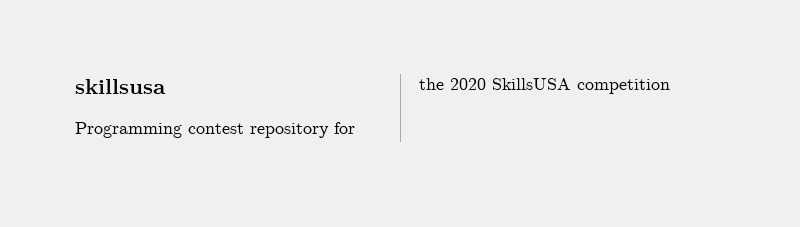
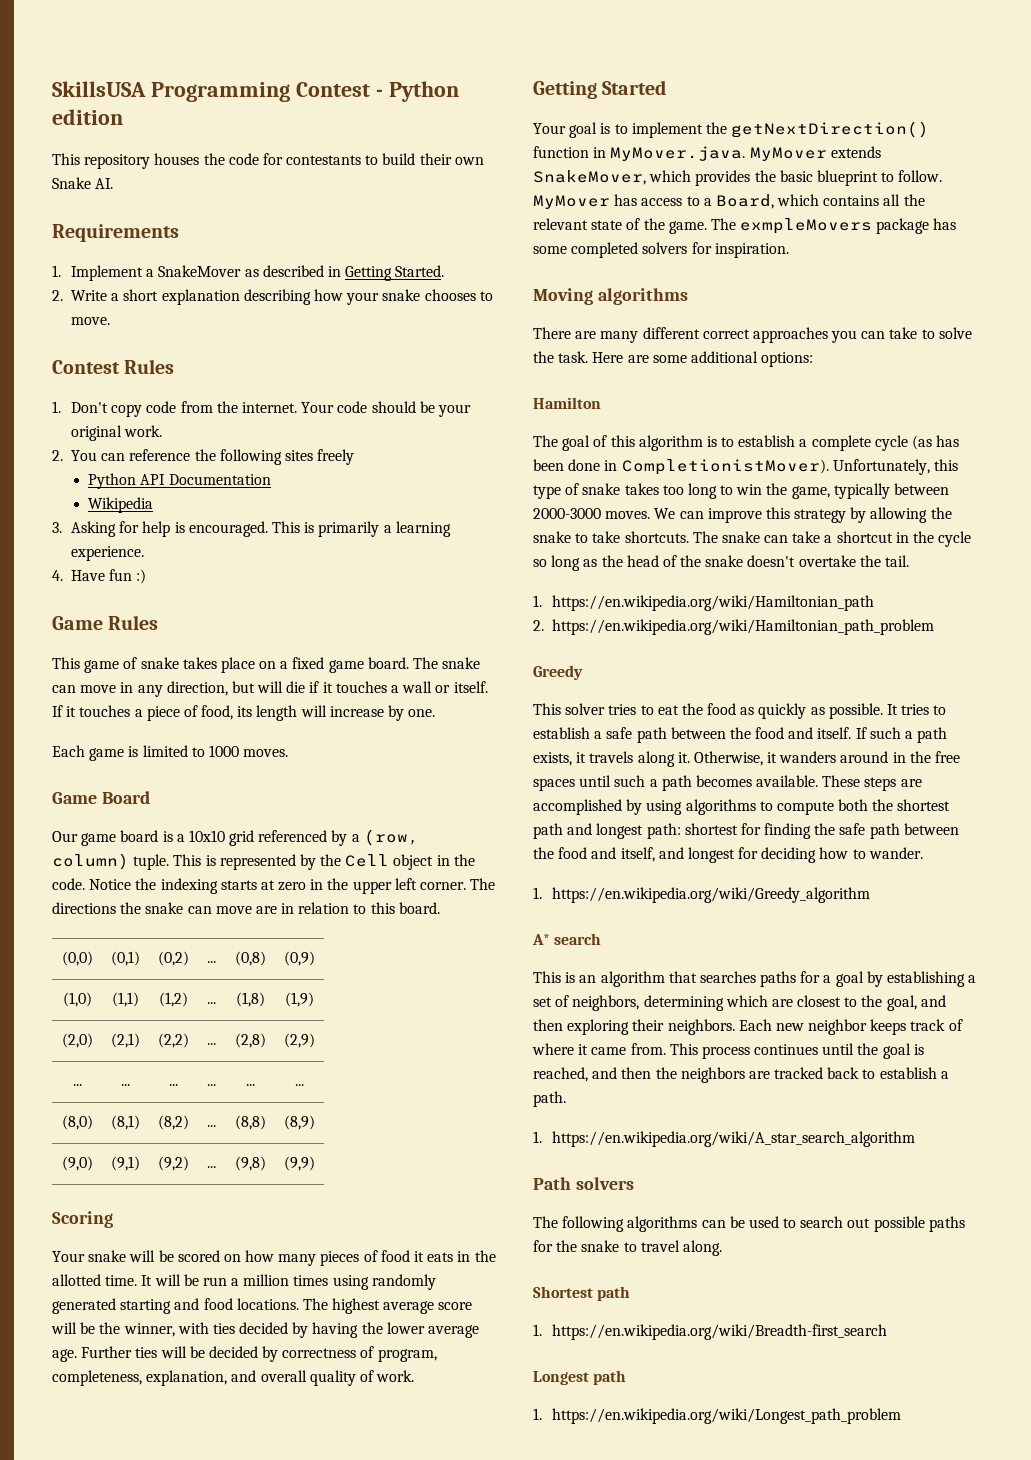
- skillsusa
- Programming contest repository for the 2020 SkillsUSA competition
+ SkillsUSA Programming Contest - Python edition
+ This repository houses the code for contestants to build their own Snake AI.
+ Requirements
+ 1. Implement a SnakeMover as described in Getting Started.
+ 2. Write a short explanation describing how your snake chooses to move.
+ Contest Rules
+ 1. Don't copy code from the internet. Your code should be your original work.
+ 2. You can reference the following sites freely
+ Python API Documentation
+ Wikipedia
+ 3. Asking for help is encouraged. This is primarily a learning experience.
+ 4. Have fun :)
+ Game Rules
+ This game of snake takes place on a fixed game board. The snake can move in any direction, but will die if it touches a wall or itself. If it touches a piece of food, its length will increase by one.
+ Each game is limited to 1000 moves.
+ Game Board
+ Our game board is a 10x10 grid referenced by a (row, column) tuple. This is represented by the Cell object in the code. Notice the indexing starts at zero in the upper left corner. The directions the snake can move are in relation to this board.
+ (0,0) | (0,1) | (0,2) | ... | (0,8) | (0,9)
+ (1,0) | (1,1) | (1,2) | ... | (1,8) | (1,9)
+ (2,0) | (2,1) | (2,2) | ... | (2,8) | (2,9)
+ ... | ... | ... | ... | ... | ...
+ (8,0) | (8,1) | (8,2) | ... | (8,8) | (8,9)
+ (9,0) | (9,1) | (9,2) | ... | (9,8) | (9,9)
+ Scoring
+ Your snake will be scored on how many pieces of food it eats in the allotted time. It will be run a million times using randomly generated starting and food locations. The highest average score will be the winner, with ties decided by having the lower average age. Further ties will be decided by correctness of program, completeness, explanation, and overall quality of work.
+ Getting Started
+ Your goal is to implement the getNextDirection() function in MyMover.java. MyMover extends SnakeMover, which provides the basic blueprint to follow. MyMover has access to a Board, which contains all the relevant state of the game. The exmpleMovers package has some completed solvers for inspiration.
+ Moving algorithms
+ There are many different correct approaches you can take to solve the task. Here are some additional options:
+ Hamilton
+ The goal of this algorithm is to establish a complete cycle (as has been done in CompletionistMover). Unfortunately, this type of snake takes too long to win the game, typically between 2000-3000 moves. We can improve this strategy by allowing the snake to take shortcuts. The snake can take a shortcut in the cycle so long as the head of the snake doesn't overtake the tail.
+ 1. https://en.wikipedia.org/wiki/Hamiltonian_path
+ 2. https://en.wikipedia.org/wiki/Hamiltonian_path_problem
+ Greedy
+ This solver tries to eat the food as quickly as possible. It tries to establish a safe path between the food and itself. If such a path exists, it travels along it. Otherwise, it wanders around in the free spaces until such a path becomes available. These steps are accomplished by using algorithms to compute both the shortest path and longest path: shortest for finding the safe path between the food and itself, and longest for deciding how to wander.
+ 1. https://en.wikipedia.org/wiki/Greedy_algorithm
+ A* search
+ This is an algorithm that searches paths for a goal by establishing a set of neighbors, determining which are closest to the goal, and then exploring their neighbors. Each new neighbor keeps track of where it came from. This process continues until the goal is reached, and then the neighbors are tracked back to establish a path.
+ 1. https://en.wikipedia.org/wiki/A_star_search_algorithm
+ Path solvers
+ The following algorithms can be used to search out possible paths for the snake to travel along.
+ Shortest path
+ 1. https://en.wikipedia.org/wiki/Breadth-first_search
+ Longest path
+ 1. https://en.wikipedia.org/wiki/Longest_path_problem

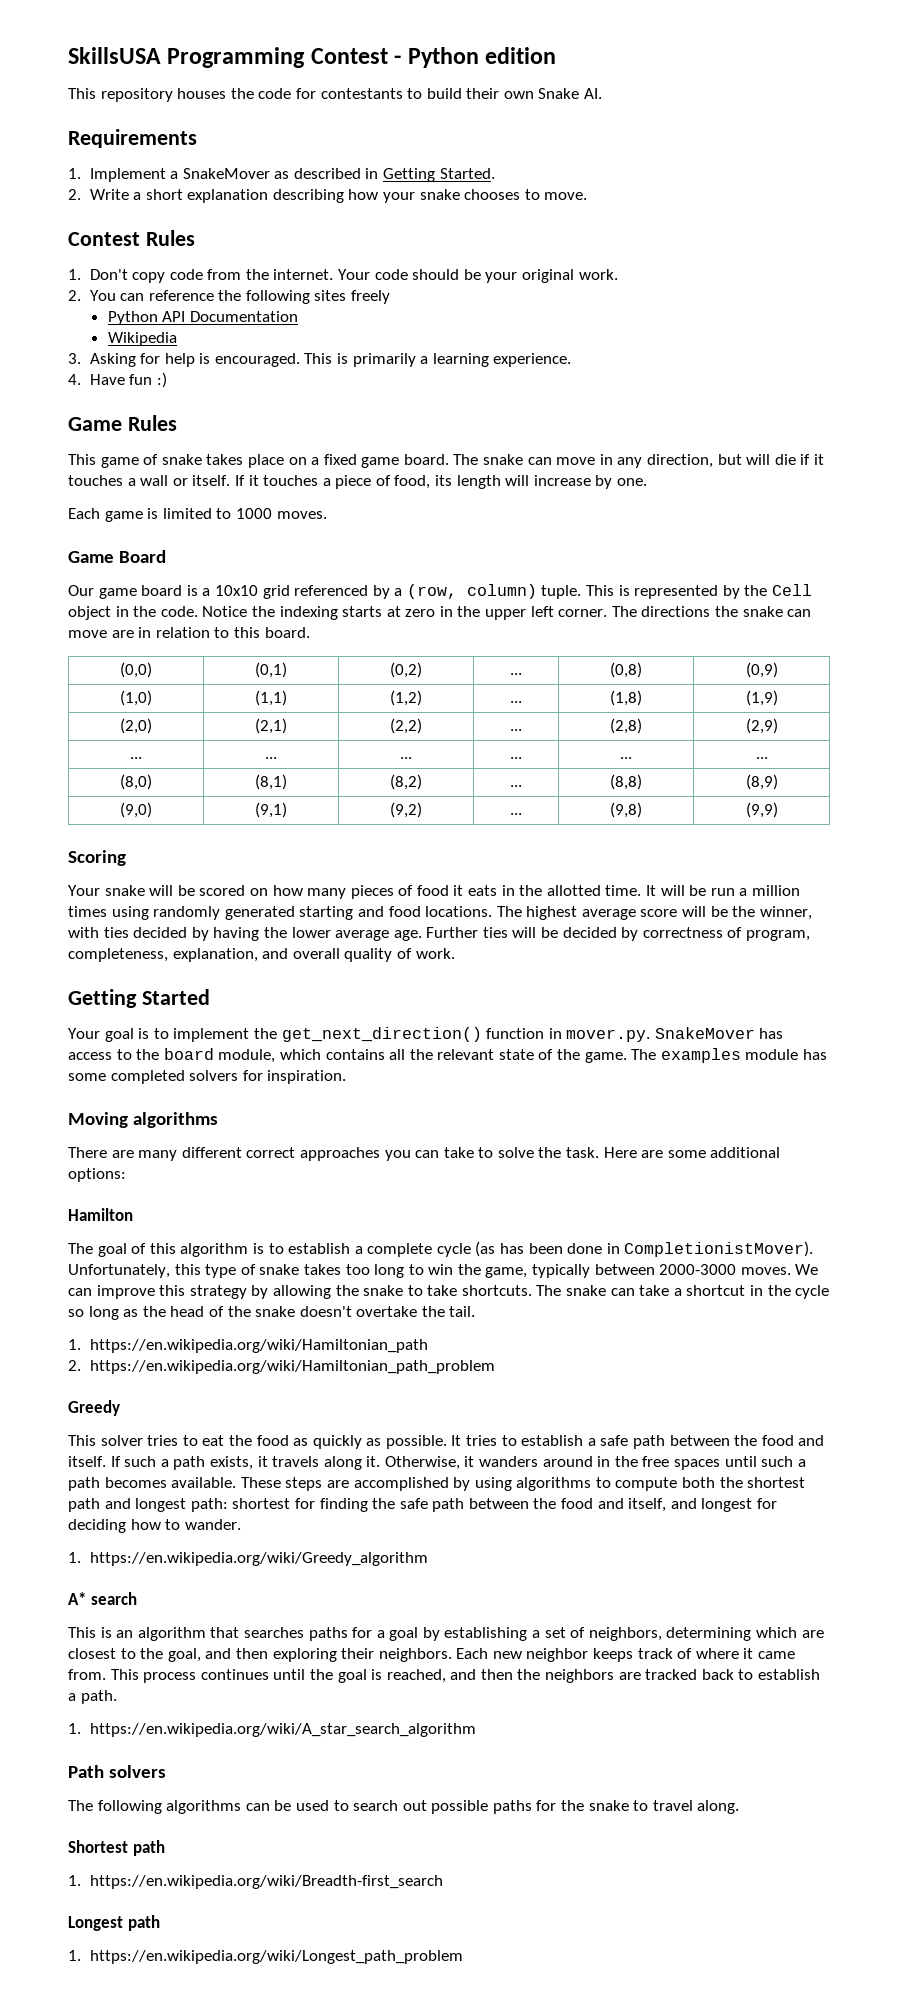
- Your goal is to implement the getNextDirection() function in MyMover.java. MyMover extends SnakeMover, which provides the basic blueprint to follow. MyMover has access to a Board, which contains all the relevant state of the game.
+ Your goal is to implement the get_next_direction() function in mover.py. SnakeMover has access to the board module, which contains all the relevant state of the game.
- The exmpleMovers package has some completed solvers for inspiration.
+ The examples module has some completed solvers for inspiration.

